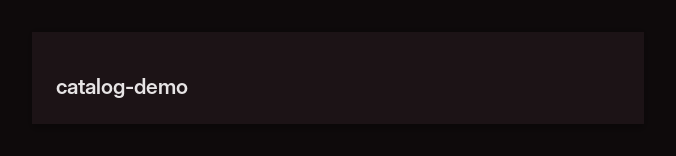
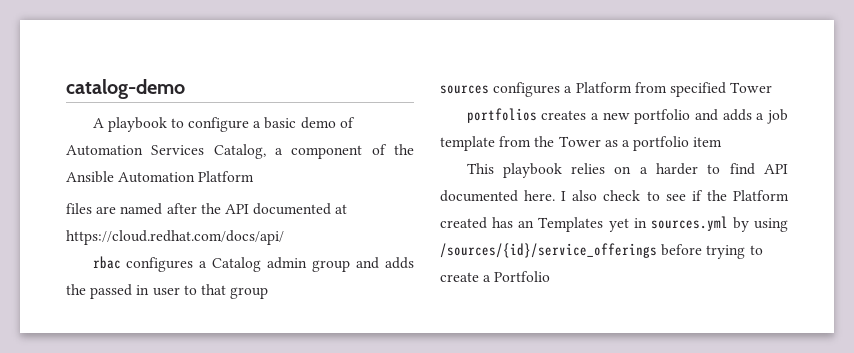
+ A playbook to configure a basic demo of Automation Services Catalog, a component of the Ansible Automation Platform
+ files are named after the API documented at https://cloud.redhat.com/docs/api/
+ rbac configures a Catalog admin group and adds the passed in user to that group
+ sources configures a Platform from specified Tower
+ portfolios creates a new portfolio and adds a job template from the Tower as a portfolio item
+ This playbook relies on a harder to find API documented here. I also check to see if the Platform created has an Templates yet in sources.yml by using /sources/{id}/service_offerings before trying to create a Portfolio

